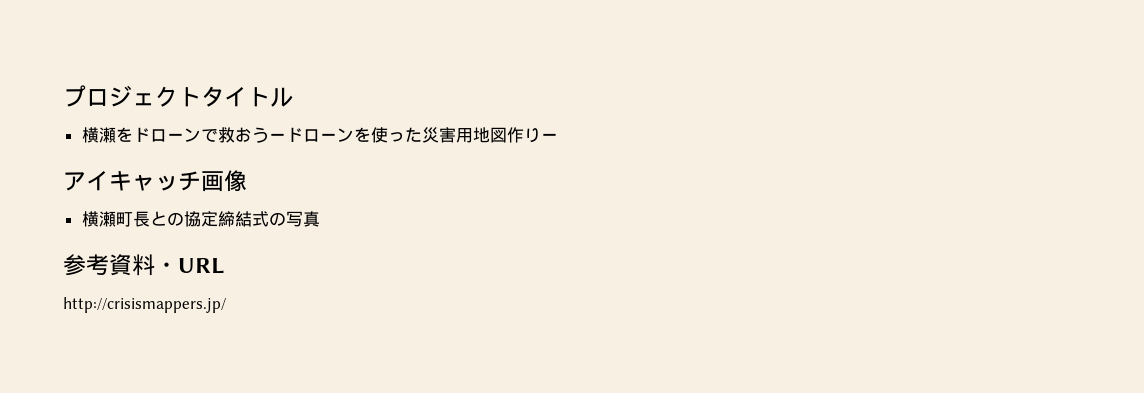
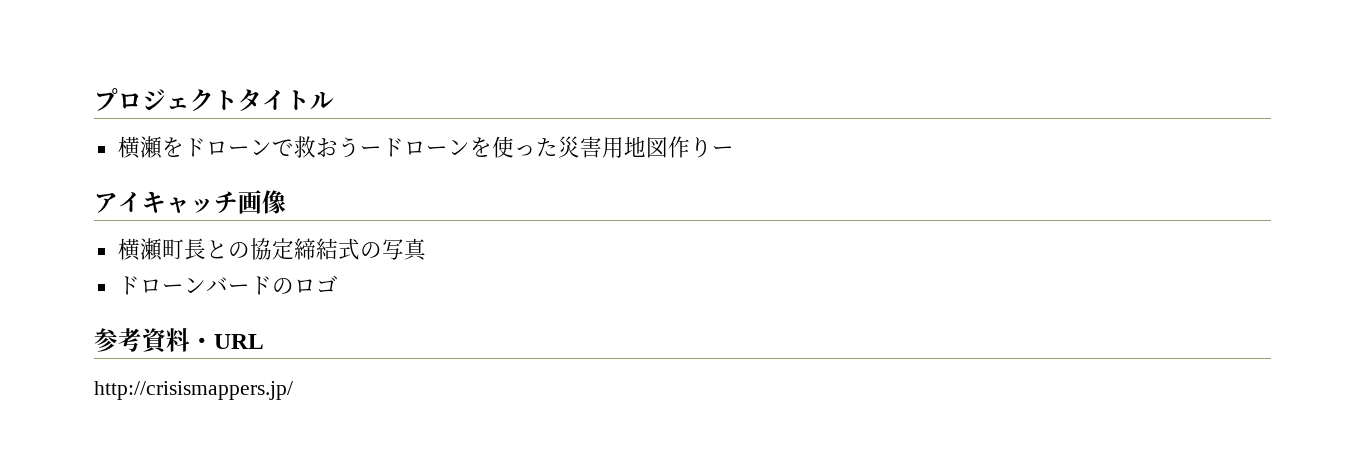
+ ドローンバードのロゴ

